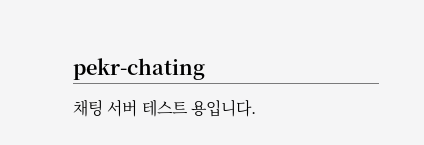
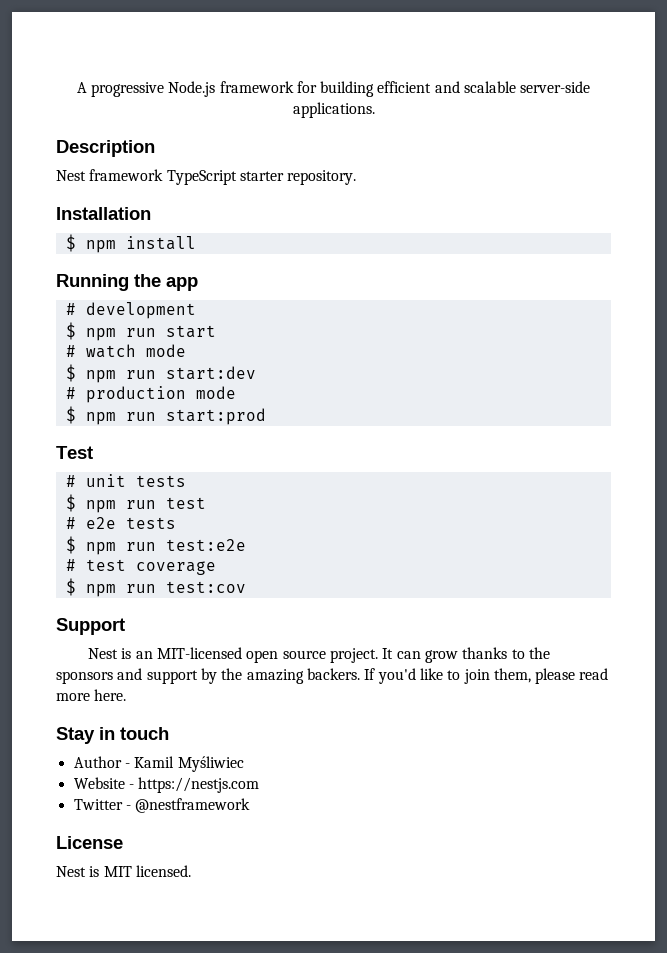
- pekr-chating
- 채팅 서버 테스트 용입니다.
+ A progressive Node.js framework for building efficient and scalable server-side applications.
+ Description
+ Nest framework TypeScript starter repository.
+ Installation
+ $ npm install
+ Running the app
+ # development
+ $ npm run start
+ # watch mode
+ $ npm run start:dev
+ # production mode
+ $ npm run start:prod
+ Test
+ # unit tests
+ $ npm run test
+ # e2e tests
+ $ npm run test:e2e
+ # test coverage
+ $ npm run test:cov
+ Support
+ Nest is an MIT-licensed open source project. It can grow thanks to the sponsors and support by the amazing backers. If you'd like to join them, please read more here.
+ Stay in touch
+ Author - Kamil Myśliwiec
+ Website - https://nestjs.com
+ Twitter - @nestframework
+ License
+ Nest is MIT licensed.

